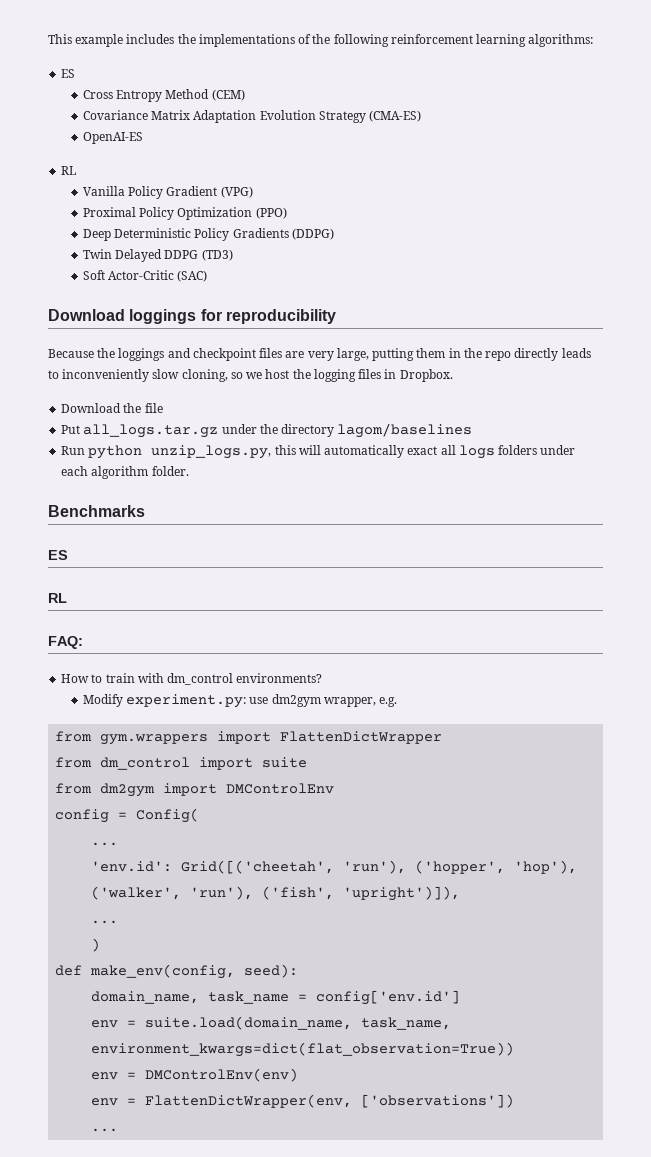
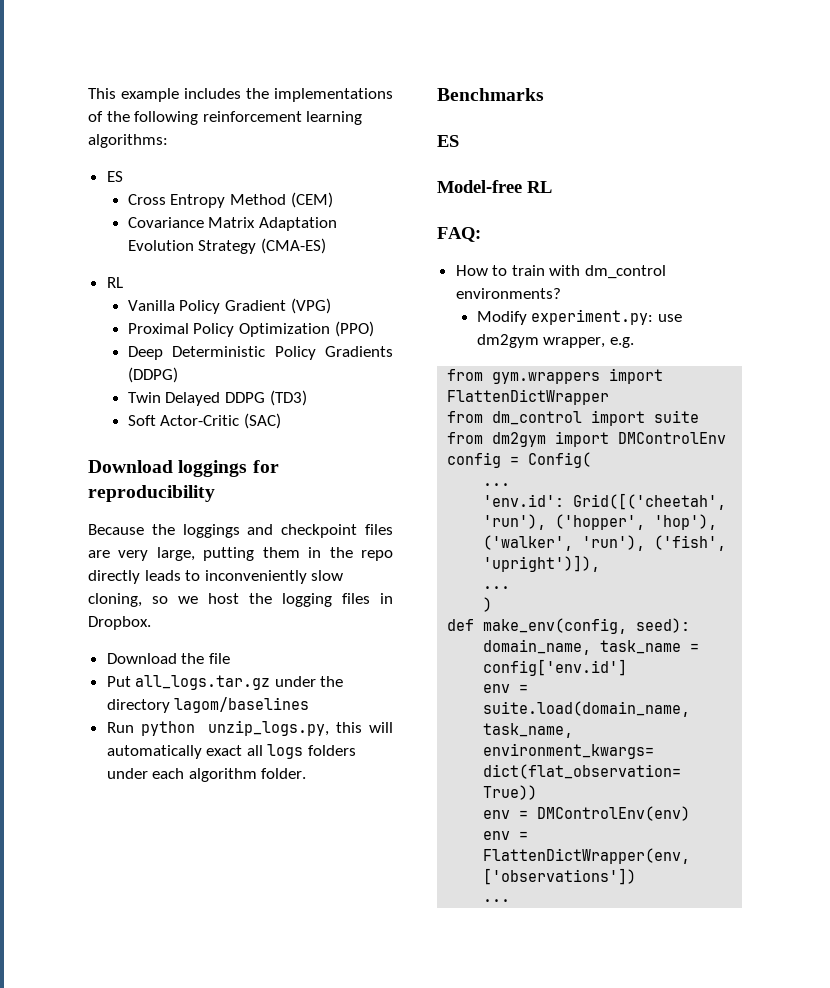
- OpenAI-ES
  Benchmarks
  ES
- RL
+ Model-free RL

